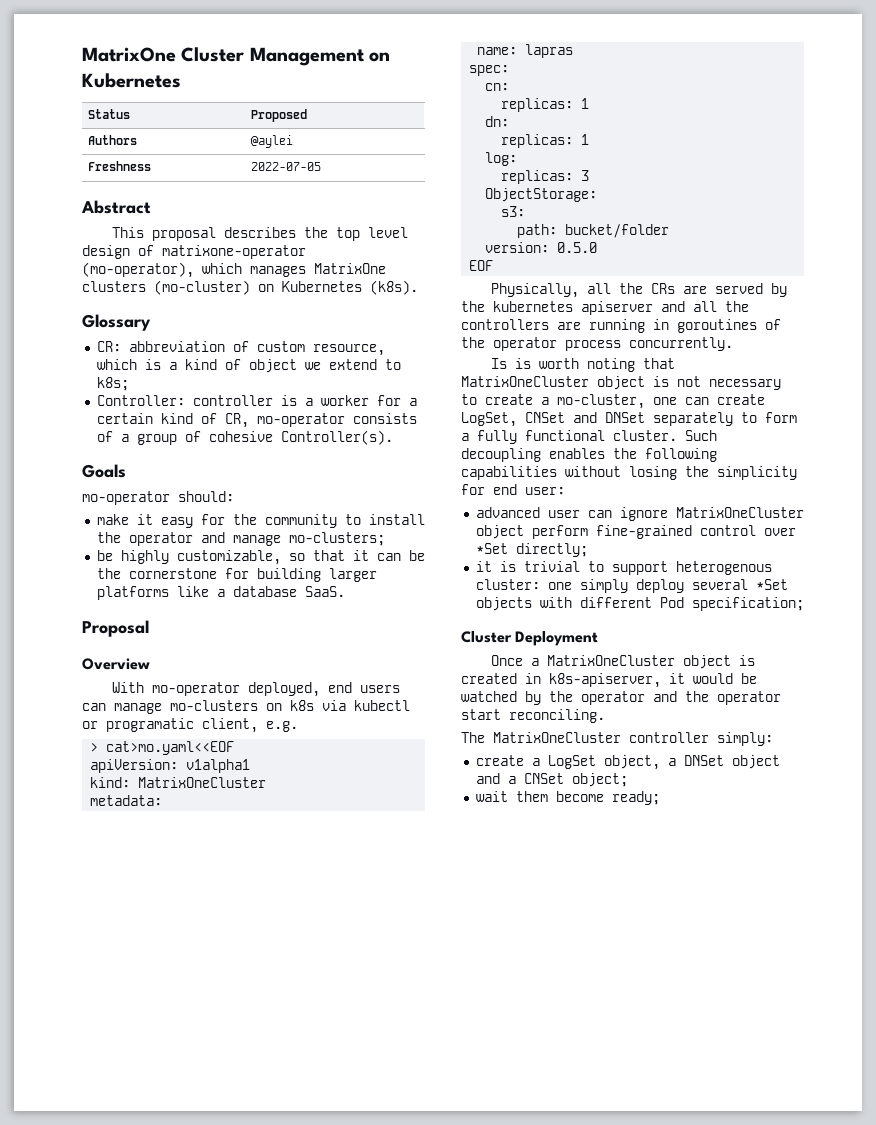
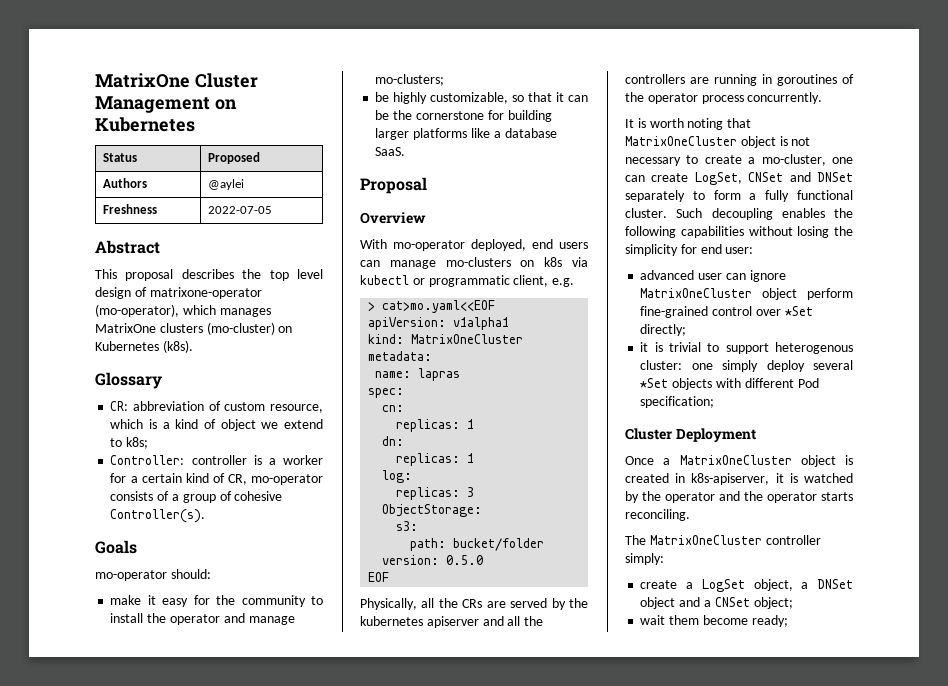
- With mo-operator deployed, end users can manage mo-clusters on k8s via kubectl or programatic client, e.g.
+ With mo-operator deployed, end users can manage mo-clusters on k8s via kubectl or programmatic client, e.g.
- Is is worth noting that MatrixOneCluster object is not necessary to create a mo-cluster, one can create LogSet, CNSet and DNSet separately to form a fully functional cluster.
+ It is worth noting that MatrixOneCluster object is not necessary to create a mo-cluster, one can create LogSet, CNSet and DNSet separately to form a fully functional cluster.
- Once a MatrixOneCluster object is created in k8s-apiserver, it would be watched by the operator and the operator start reconciling.
+ Once a MatrixOneCluster object is created in k8s-apiserver, it is watched by the operator and the operator starts reconciling.

